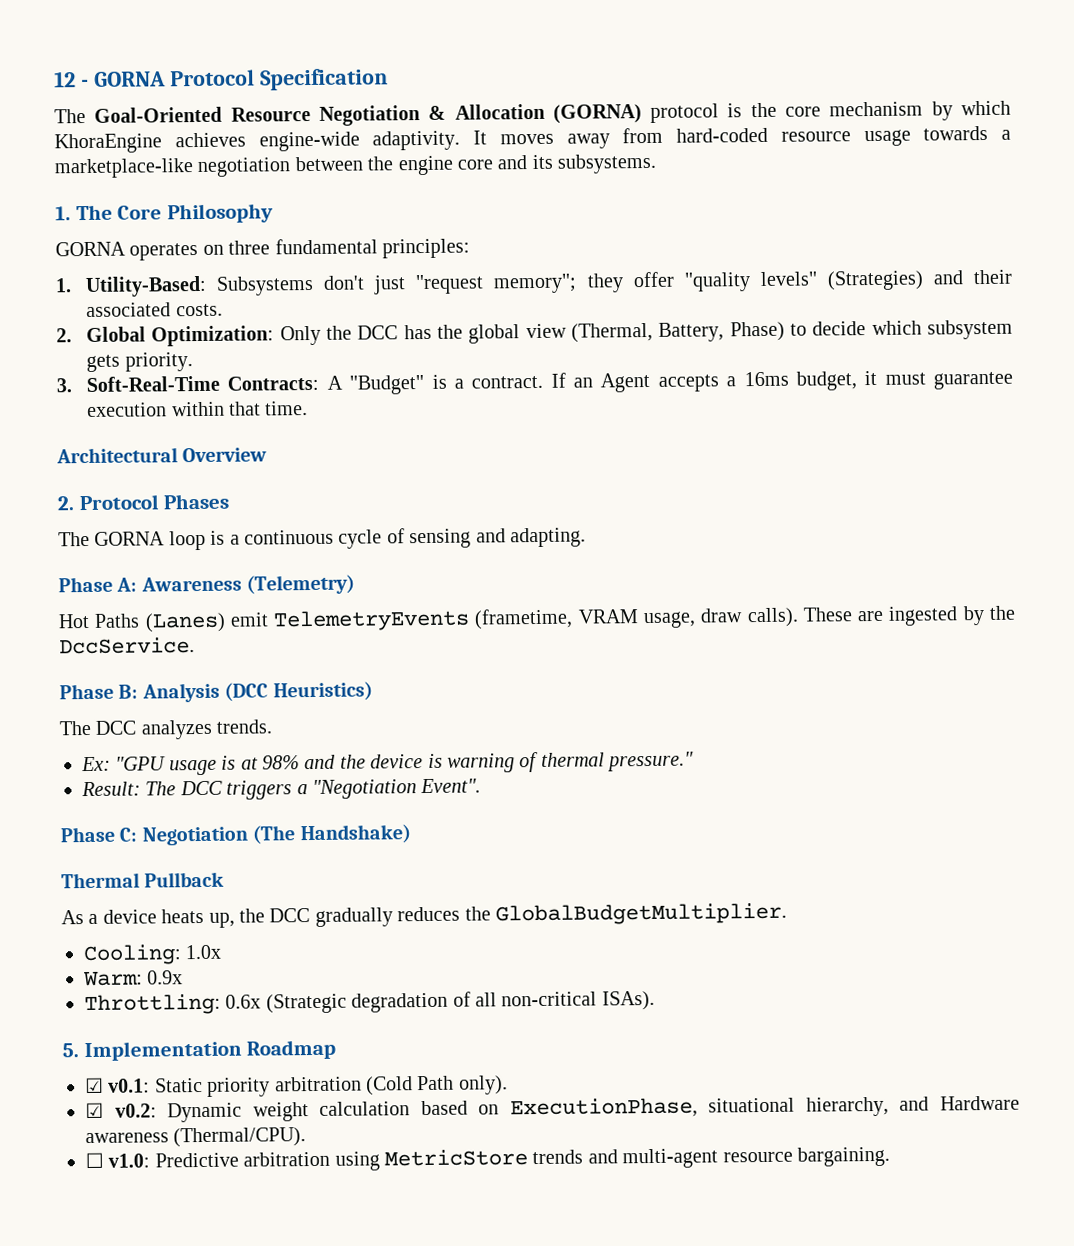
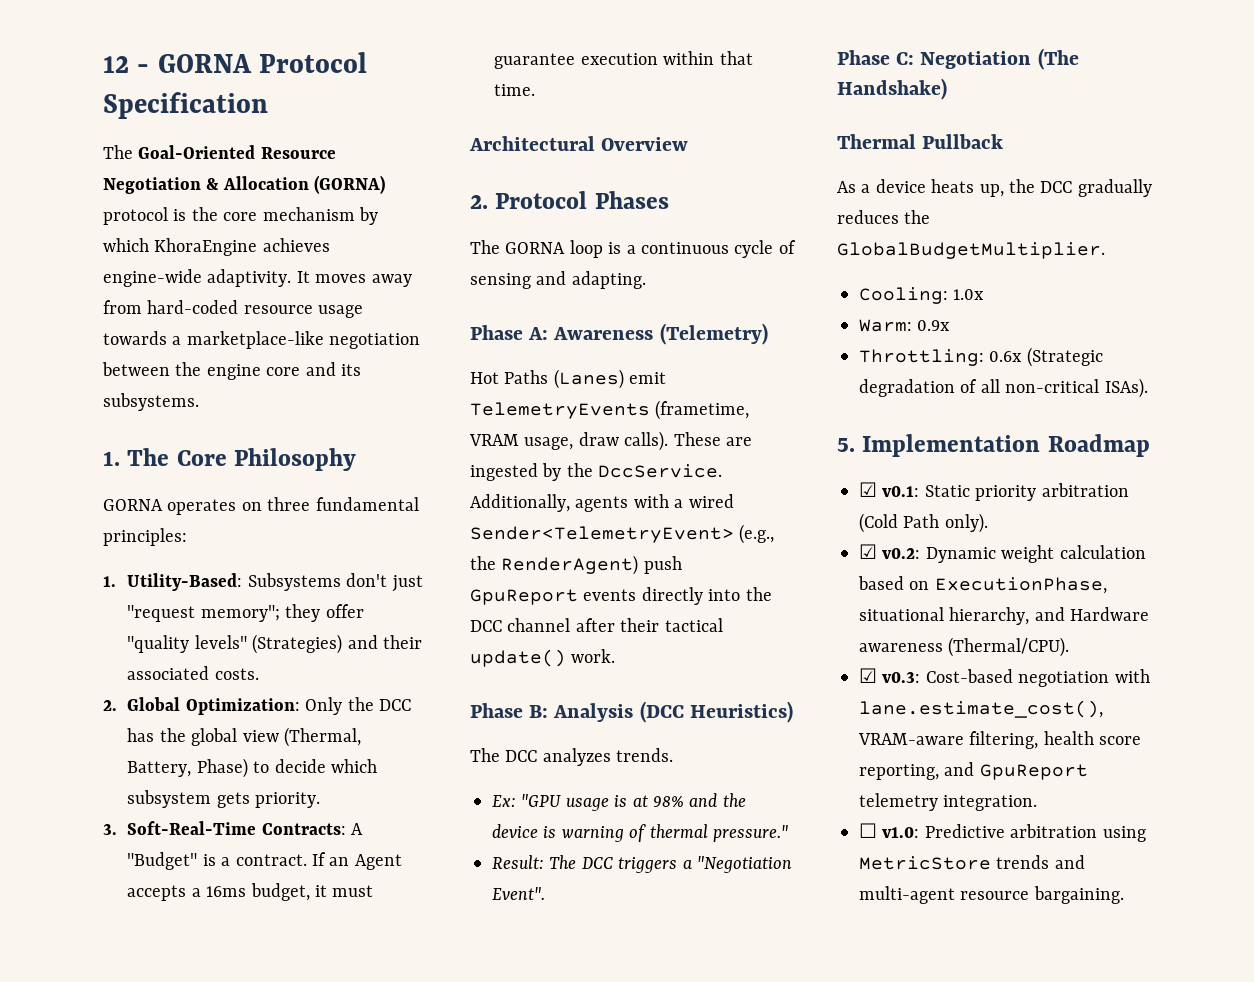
+ Additionally, agents with a wired Sender<TelemetryEvent> (e.g., the RenderAgent) push GpuReport events directly into the DCC channel after their tactical update() work.
+ ☑ v0.3: Cost-based negotiation with lane.estimate_cost(), VRAM-aware filtering, health score reporting, and GpuReport telemetry integration.

